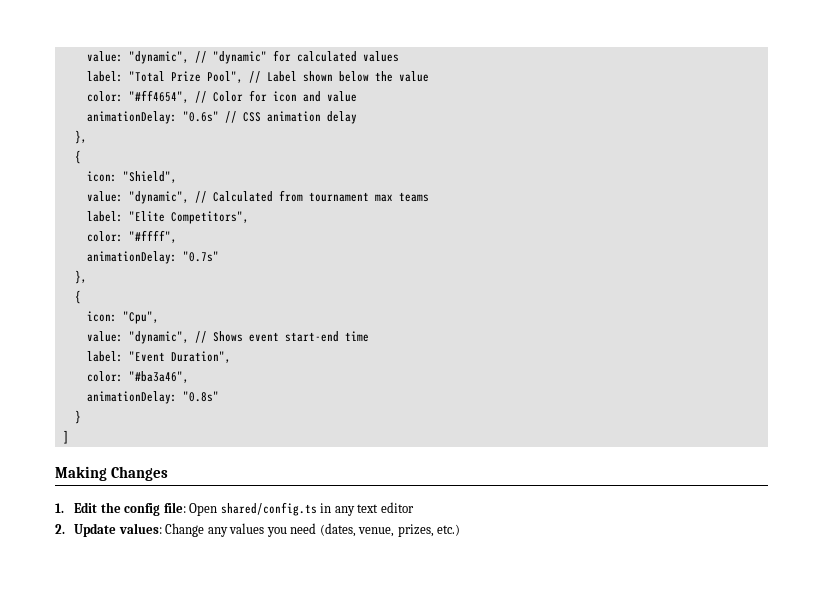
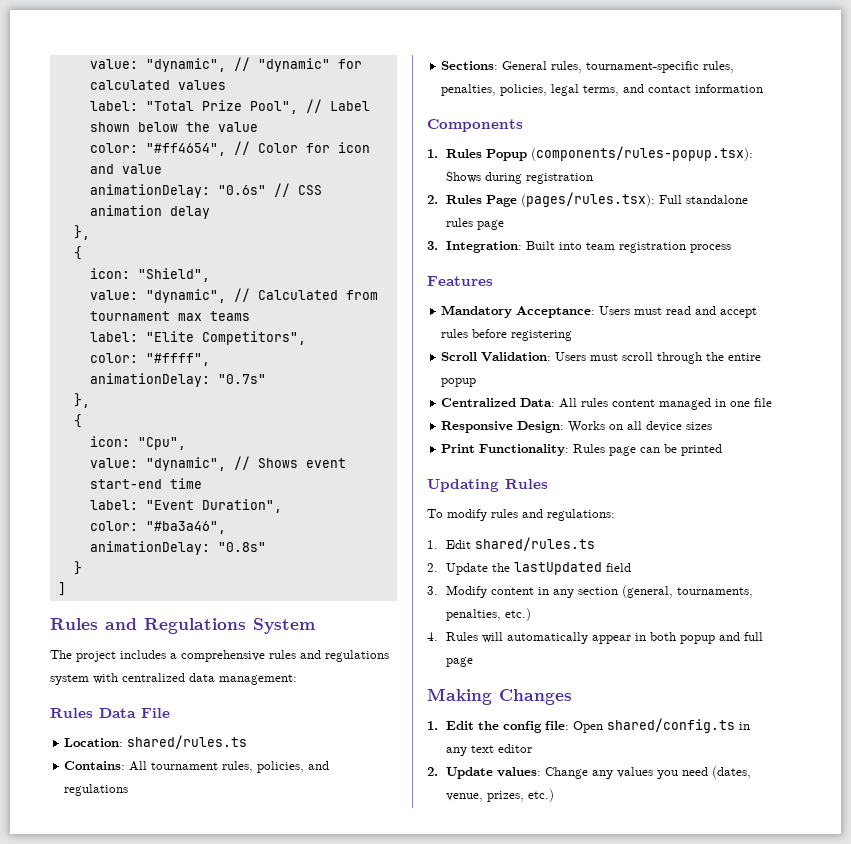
+ Rules and Regulations System
+ The project includes a comprehensive rules and regulations system with centralized data management:
+ Rules Data File
+ Location: shared/rules.ts
+ Contains: All tournament rules, policies, and regulations
+ Sections: General rules, tournament-specific rules, penalties, policies, legal terms, and contact information
+ Components
+ 1. Rules Popup (components/rules-popup.tsx): Shows during registration
+ 2. Rules Page (pages/rules.tsx): Full standalone rules page
+ 3. Integration: Built into team registration process
+ Features
+ Mandatory Acceptance: Users must read and accept rules before registering
+ Scroll Validation: Users must scroll through the entire popup
+ Centralized Data: All rules content managed in one file
+ Responsive Design: Works on all device sizes
+ Print Functionality: Rules page can be printed
+ Updating Rules
+ To modify rules and regulations:
+ 1. Edit shared/rules.ts
+ 2. Update the lastUpdated field
+ 3. Modify content in any section (general, tournaments, penalties, etc.)
+ 4. Rules will automatically appear in both popup and full page

